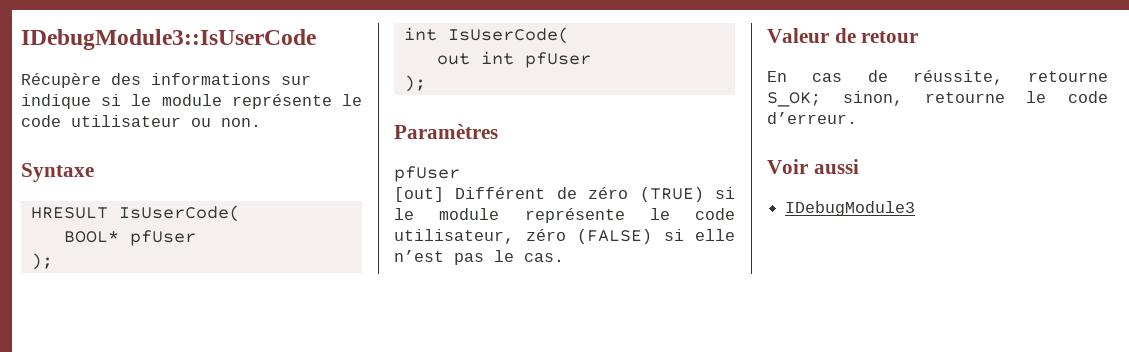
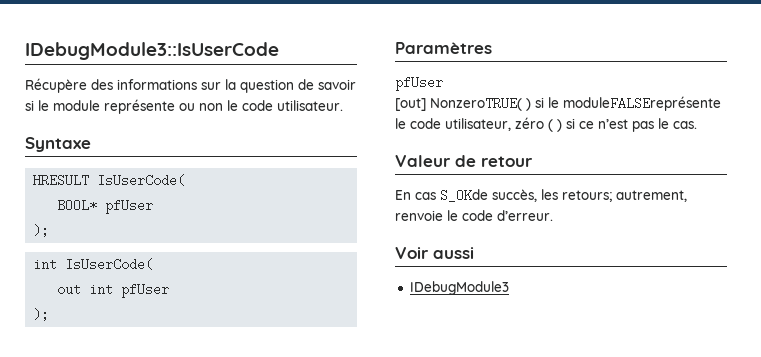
- Récupère des informations sur indique si le module représente le code utilisateur ou non.
+ Récupère des informations sur la question de savoir si le module représente ou non le code utilisateur.
- [out] Différent de zéro (TRUE) si le module représente le code utilisateur, zéro (FALSE) si elle n’est pas le cas.
+ [out] NonzeroTRUE( ) si le moduleFALSEreprésente le code utilisateur, zéro ( ) si ce n’est pas le cas.
- En cas de réussite, retourne S_OK; sinon, retourne le code d’erreur.
+ En cas S_OKde succès, les retours; autrement, renvoie le code d’erreur.

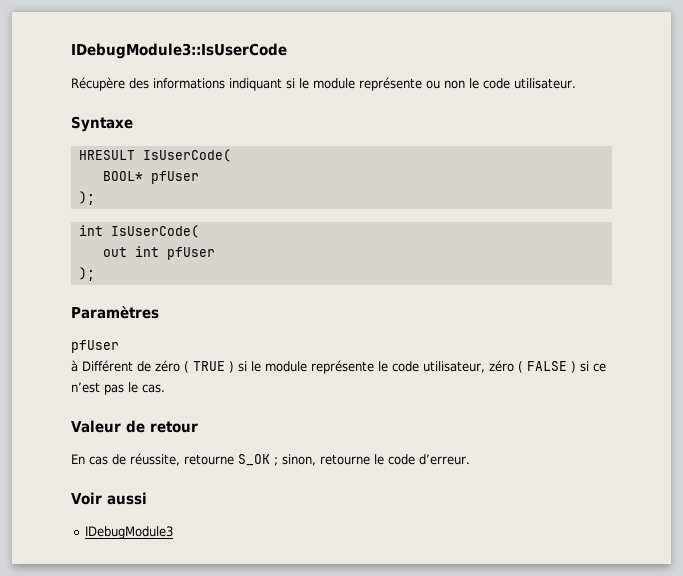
- Récupère des informations sur la question de savoir si le module représente ou non le code utilisateur.
+ Récupère des informations indiquant si le module représente ou non le code utilisateur.
- [out] NonzeroTRUE( ) si le moduleFALSEreprésente le code utilisateur, zéro ( ) si ce n’est pas le cas.
+ à Différent de zéro ( TRUE ) si le module représente le code utilisateur, zéro ( FALSE ) si ce n’est pas le cas.
- En cas S_OKde succès, les retours; autrement, renvoie le code d’erreur.
+ En cas de réussite, retourne S_OK ; sinon, retourne le code d’erreur.

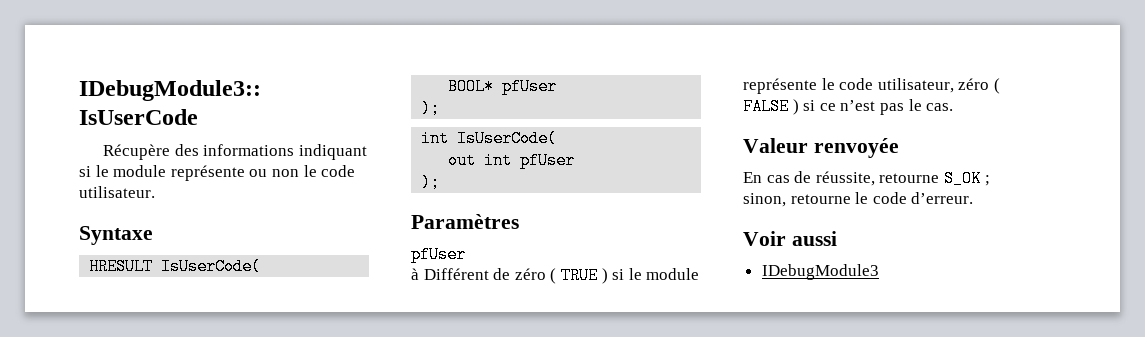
- Valeur de retour
+ Valeur renvoyée

